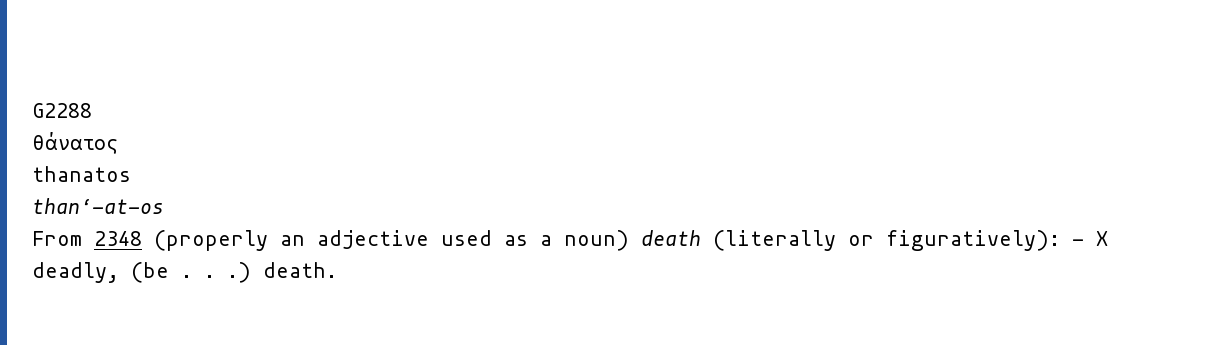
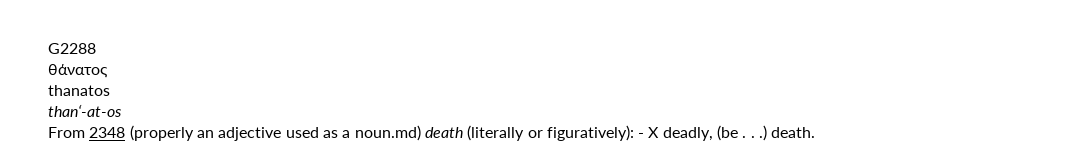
- From 2348 (properly an adjective used as a noun) death (literally or figuratively): - X deadly, (be . . .) death.
+ From 2348 (properly an adjective used as a noun.md) death (literally or figuratively): - X deadly, (be . . .) death.

